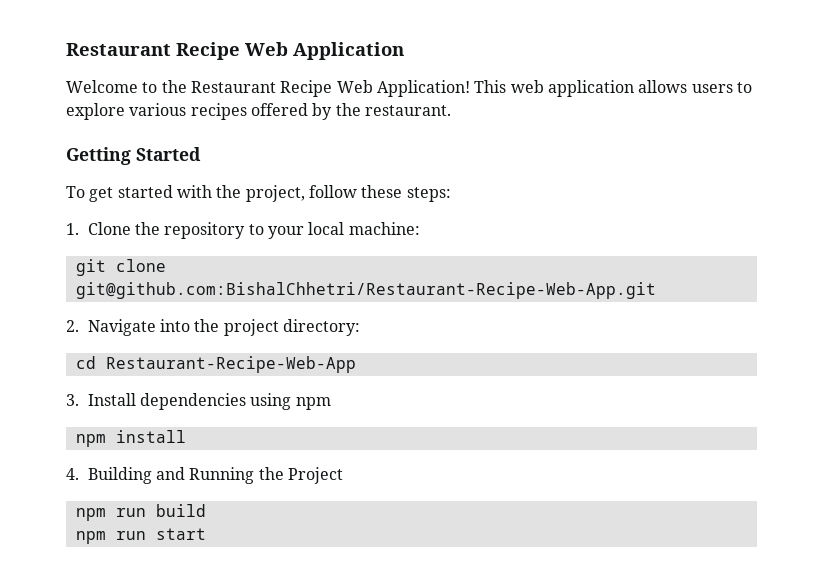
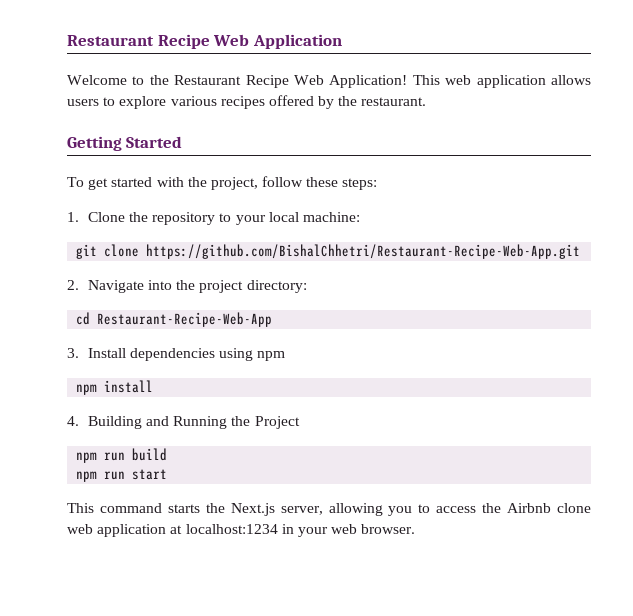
- git clone git@github.com:BishalChhetri/Restaurant-Recipe-Web-App.git
+ git clone https://github.com/BishalChhetri/Restaurant-Recipe-Web-App.git
+ This command starts the Next.js server, allowing you to access the Airbnb clone web application at localhost:1234 in your web browser.

